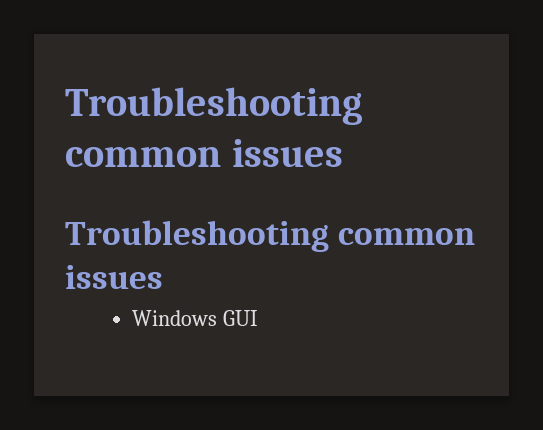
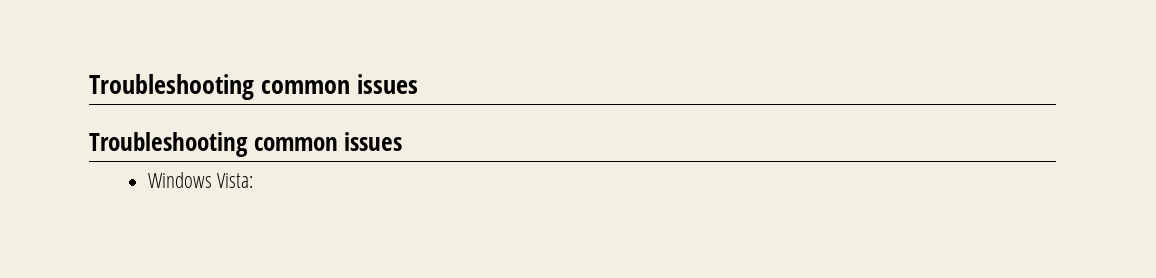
- Windows GUI
+ Windows Vista:

